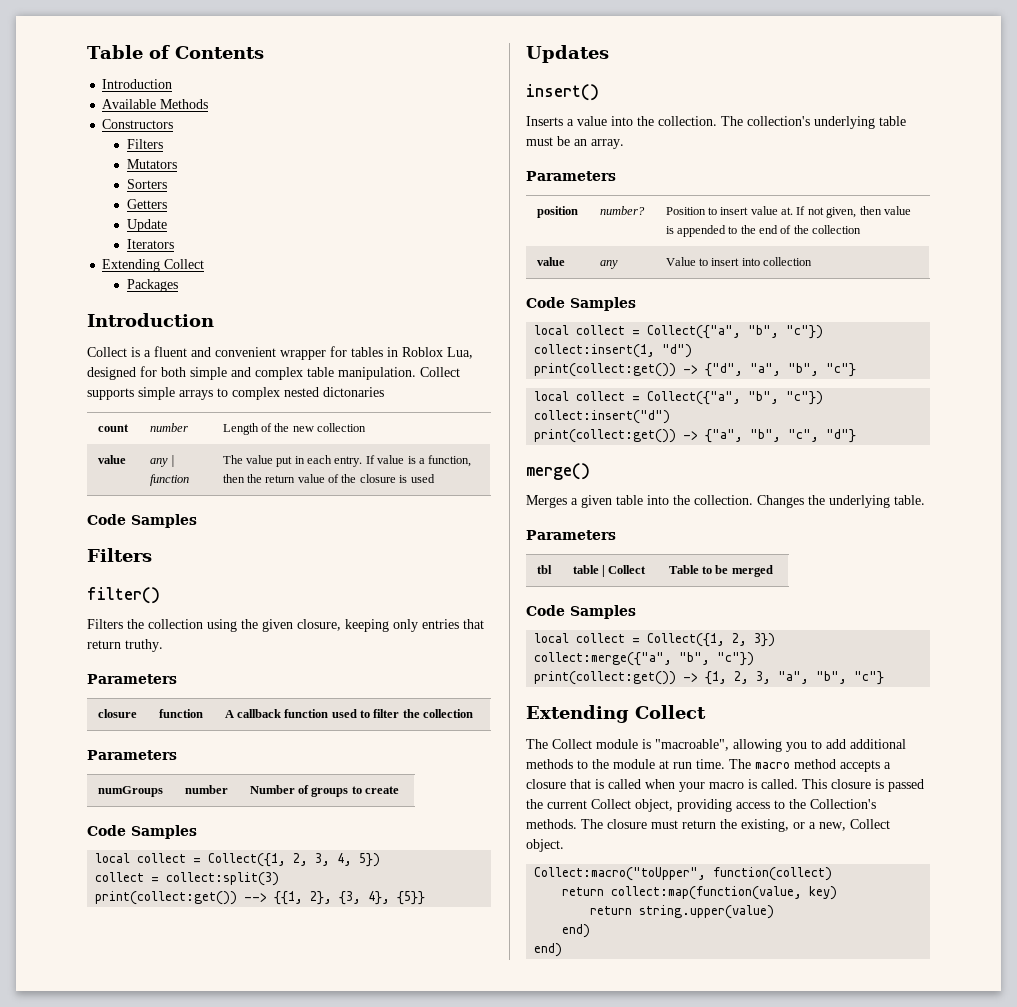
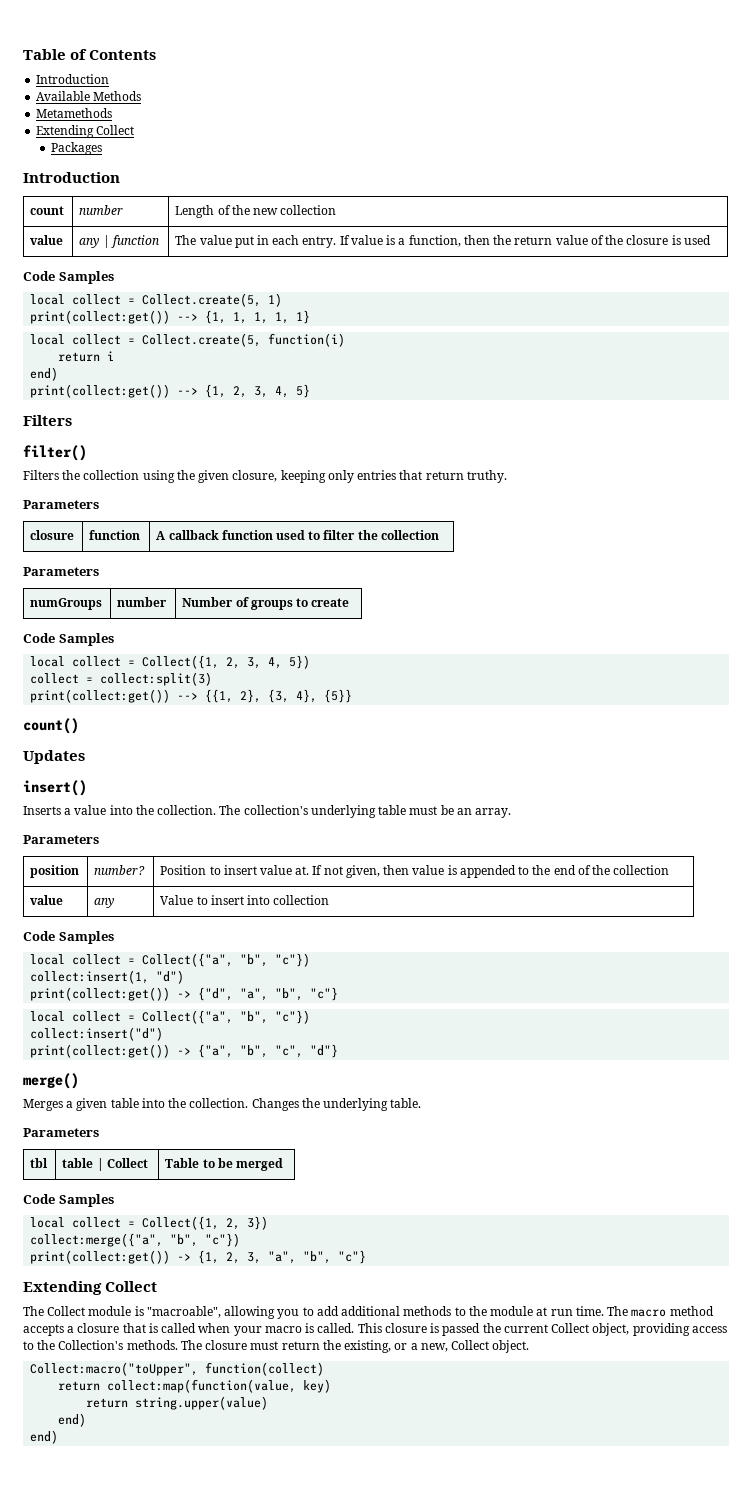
- Constructors
- Filters
- Mutators
- Sorters
- Getters
- Update
- Iterators
+ Metamethods
  Extending Collect
  Packages
  Introduction
- Collect is a fluent and convenient wrapper for tables in Roblox Lua, designed for both simple and complex table manipulation. Collect supports simple arrays to complex nested dictonaries
+ local collect = Collect.create(5, 1)
+ print(collect:get()) --> {1, 1, 1, 1, 1}
+ local collect = Collect.create(5, function(i)
+ return i
+ end)
+ print(collect:get()) --> {1, 2, 3, 4, 5}
+ count()

